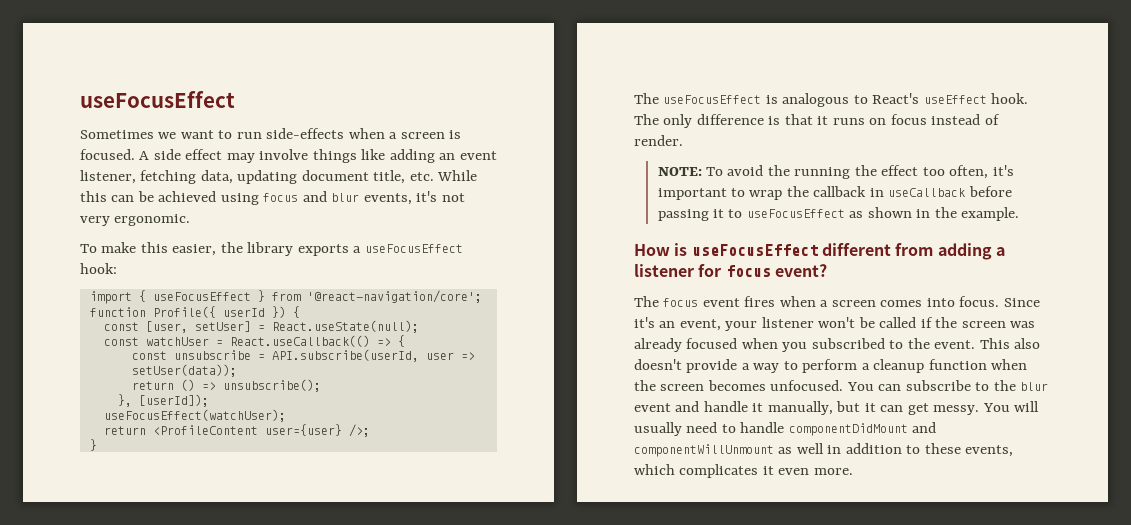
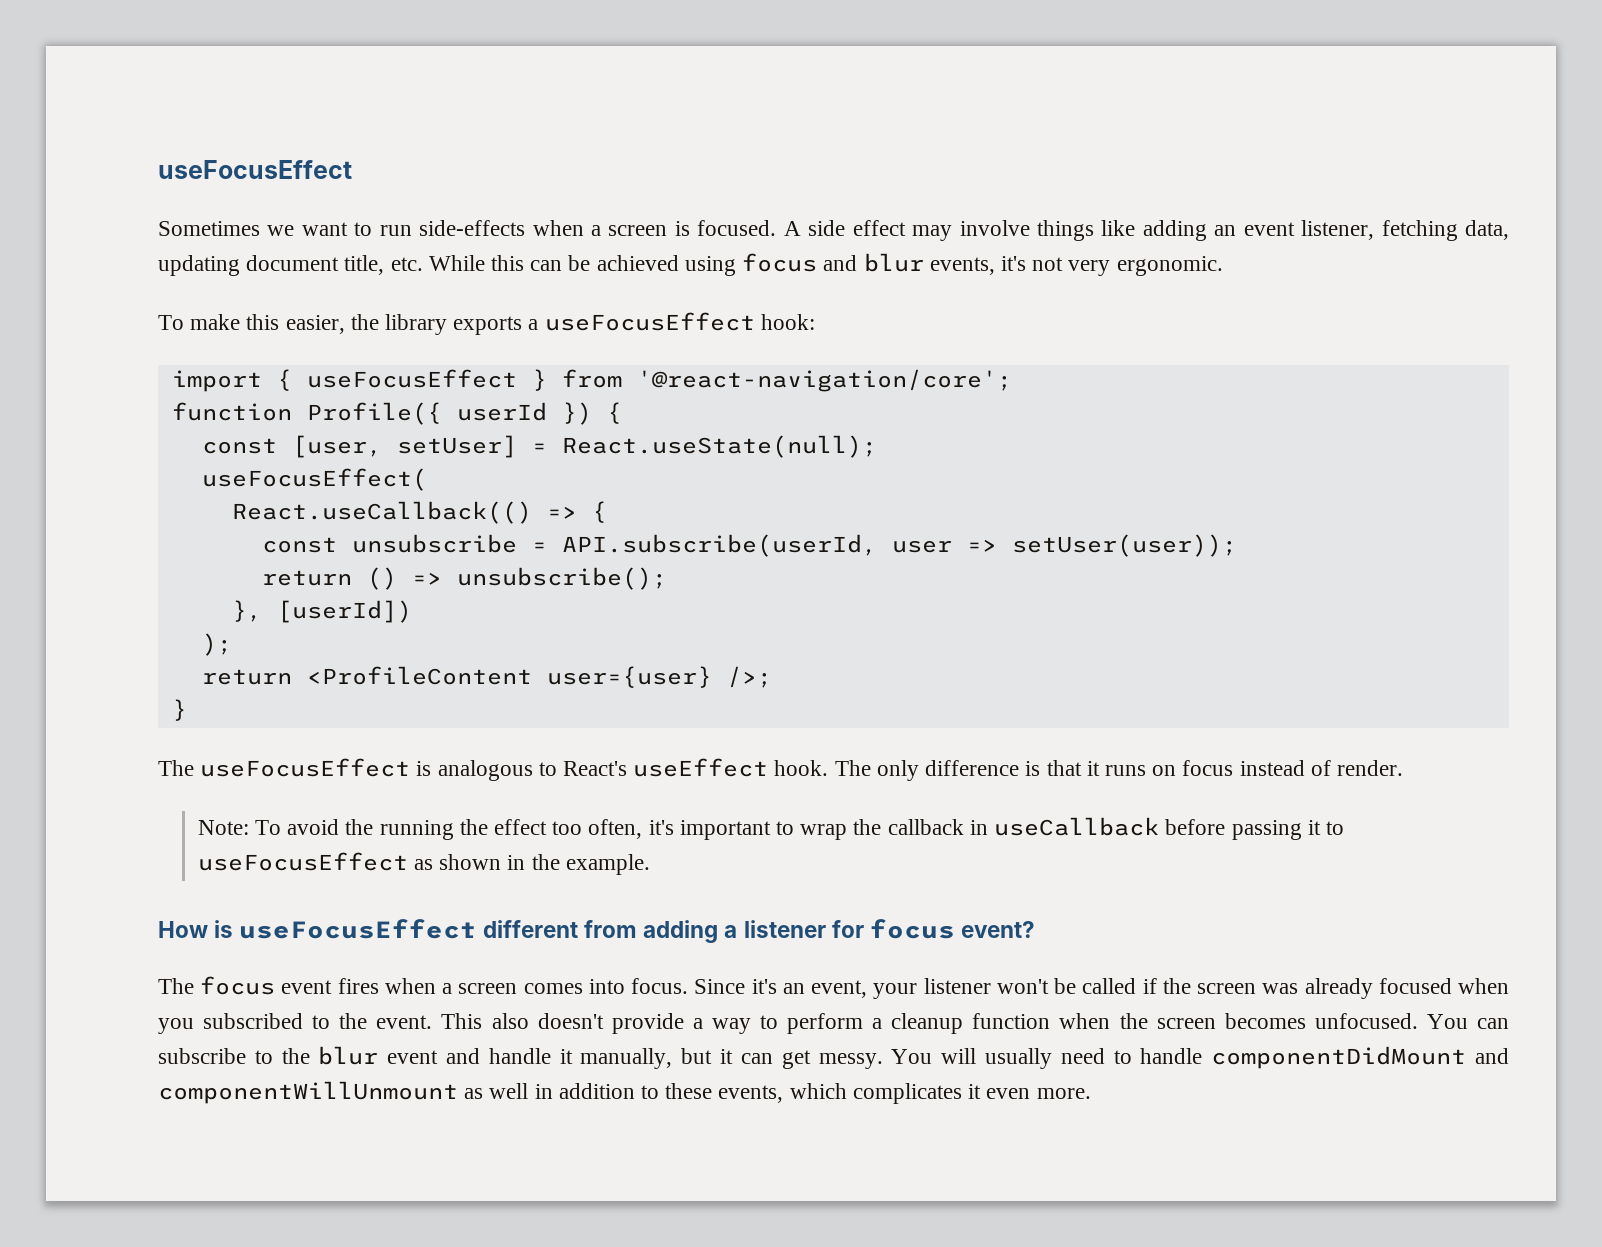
- const watchUser = React.useCallback(() => {
+ useFocusEffect(
+ React.useCallback(() => {
- const unsubscribe = API.subscribe(userId, user => setUser(data));
+ const unsubscribe = API.subscribe(userId, user => setUser(user));
- }, [userId]);
- useFocusEffect(watchUser);
+ }, [userId])
+ );
- NOTE: To avoid the running the effect too often, it's important to wrap the callback in useCallback before passing it to useFocusEffect as shown in the example.
+ Note: To avoid the running the effect too often, it's important to wrap the callback in useCallback before passing it to useFocusEffect as shown in the example.

